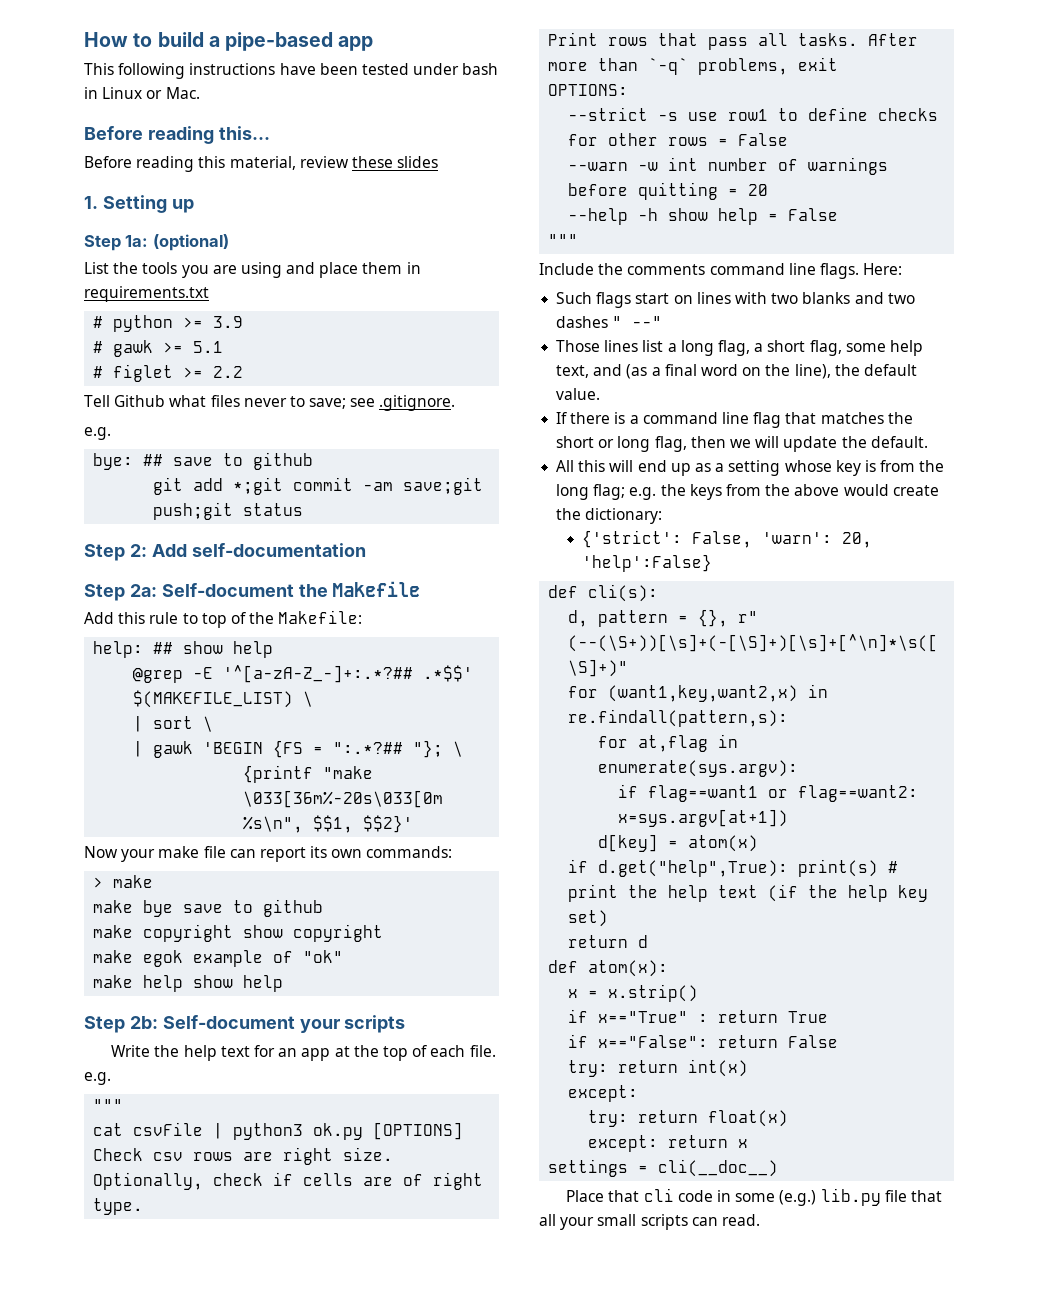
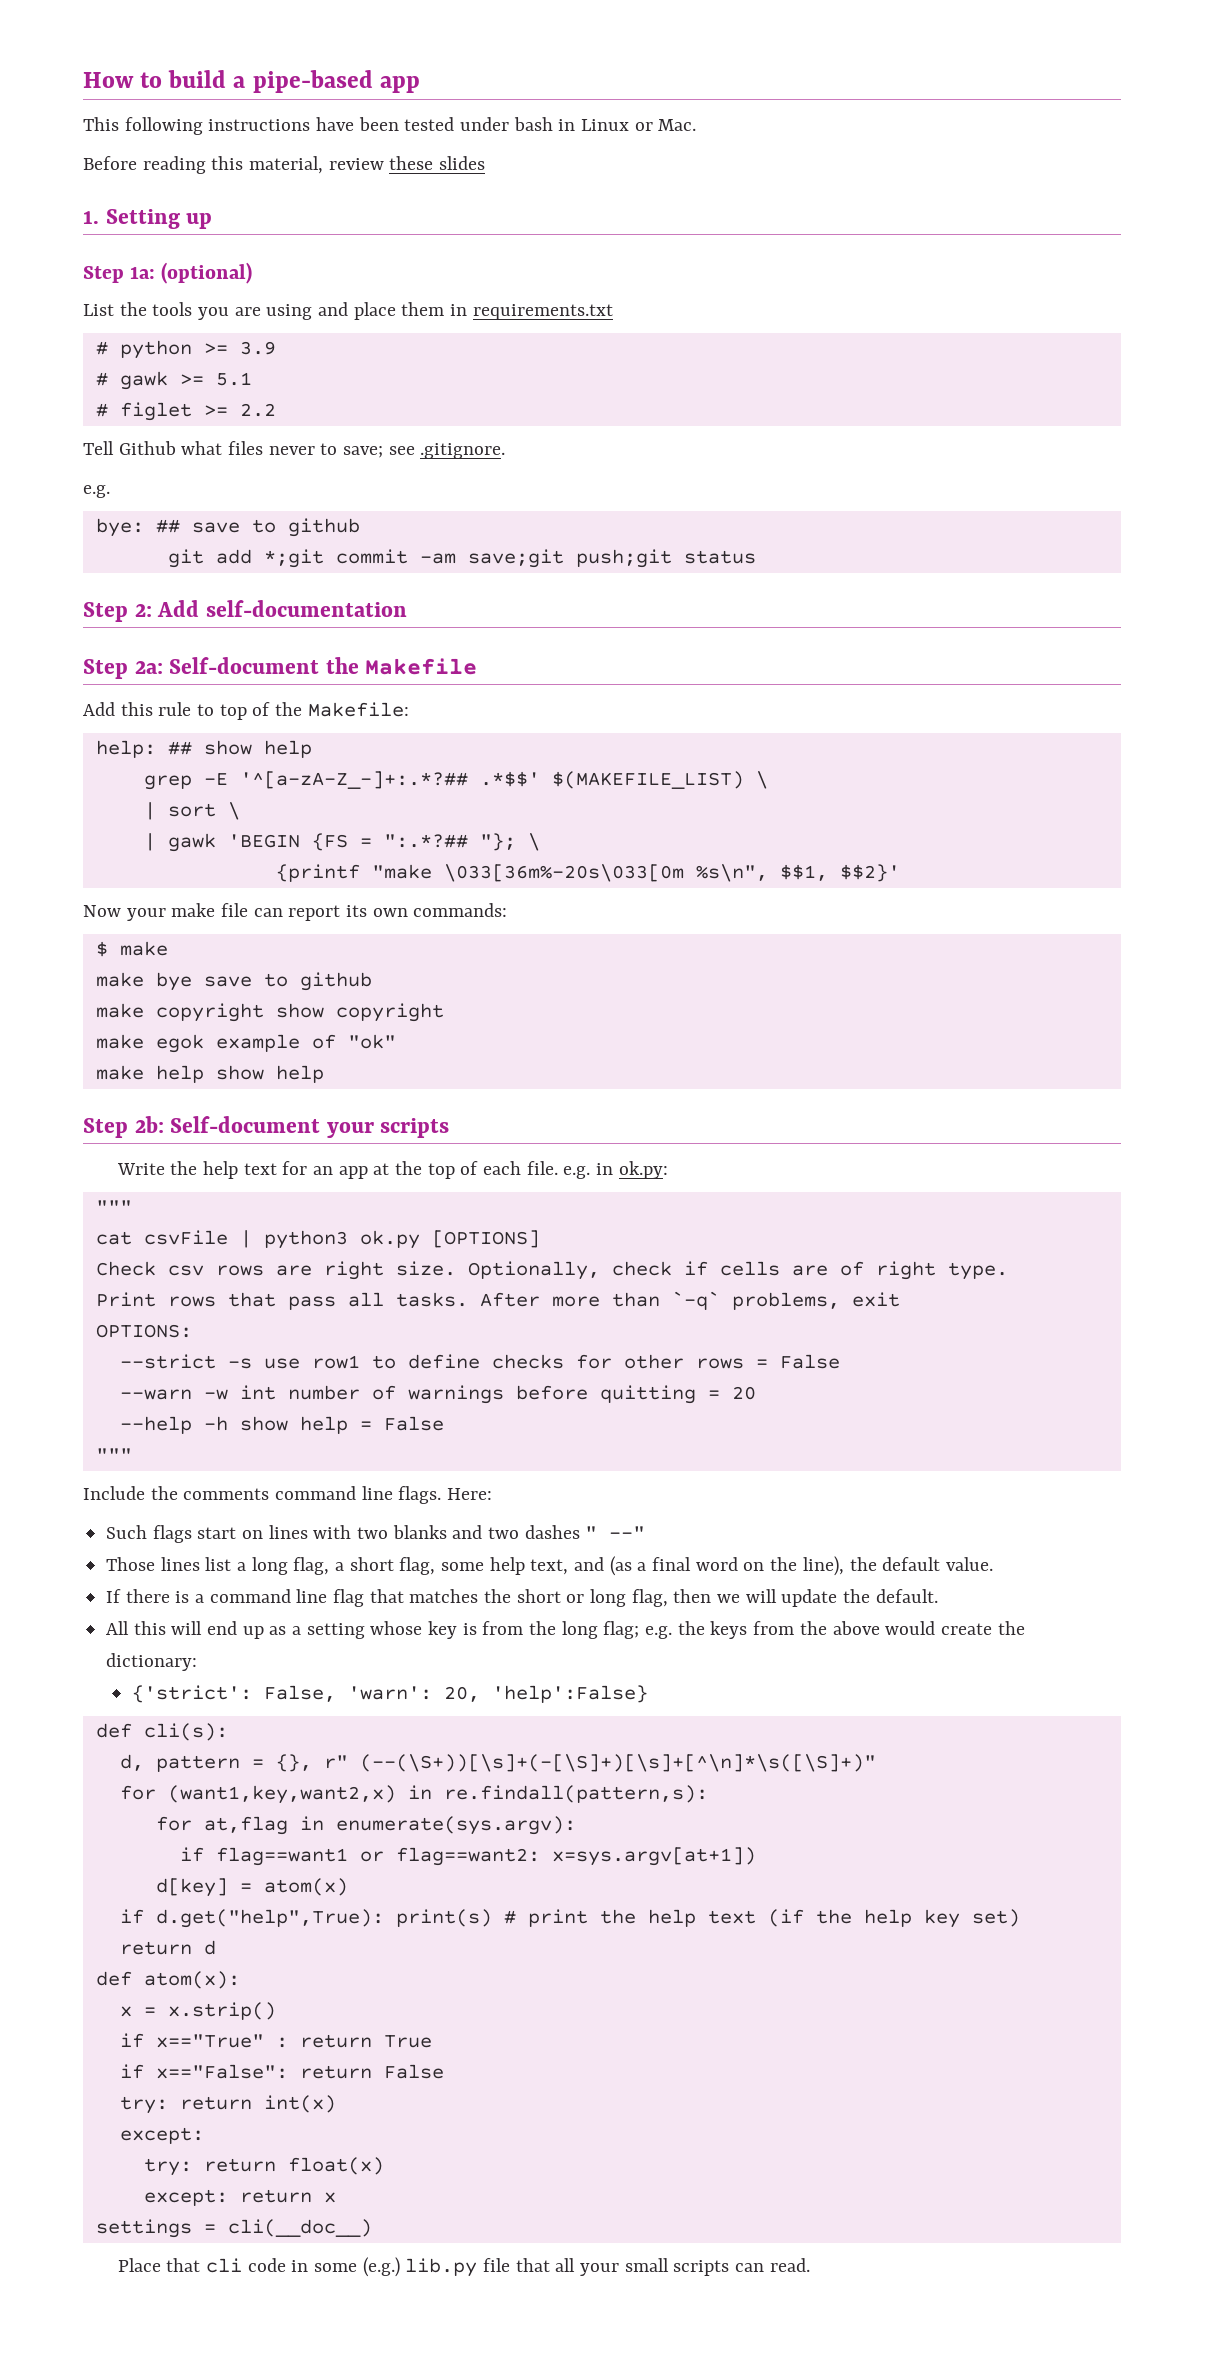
- Before reading this...
- @grep -E '^[a-zA-Z_-]+:.*?## .*$$' $(MAKEFILE_LIST) \
+ grep -E '^[a-zA-Z_-]+:.*?## .*$$' $(MAKEFILE_LIST) \
- > make
+ $ make
- Write the help text for an app at the top of each file. e.g.
+ Write the help text for an app at the top of each file. e.g. in ok.py:

